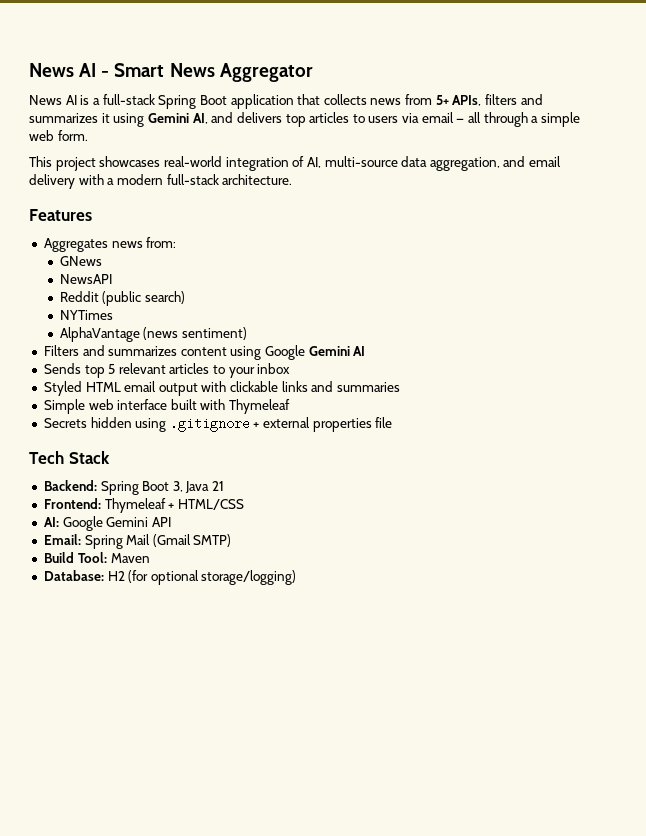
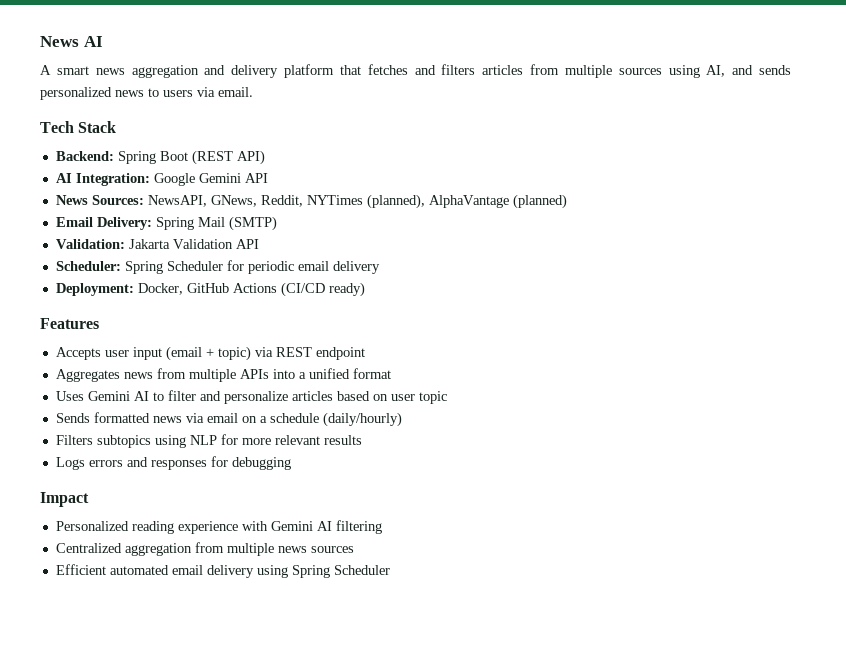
- News AI - Smart News Aggregator
- News AI is a full-stack Spring Boot application that collects news from 5+ APIs, filters and summarizes it using Gemini AI, and delivers top articles to users via email — all through a simple web form.
- This project showcases real-world integration of AI, multi-source data aggregation, and email delivery with a modern full-stack architecture.
- Features
- Aggregates news from:
- GNews
- NewsAPI
- Reddit (public search)
- NYTimes
- AlphaVantage (news sentiment)
- Filters and summarizes content using Google Gemini AI
- Sends top 5 relevant articles to your inbox
- Styled HTML email output with clickable links and summaries
- Simple web interface built with Thymeleaf
- Secrets hidden using .gitignore + external properties file
+ News AI
+ A smart news aggregation and delivery platform that fetches and filters articles from multiple sources using AI, and sends personalized news to users via email.
- Backend: Spring Boot 3, Java 21
- Frontend: Thymeleaf + HTML/CSS
- AI: Google Gemini API
- Email: Spring Mail (Gmail SMTP)
- Build Tool: Maven
- Database: H2 (for optional storage/logging)
+ Backend: Spring Boot (REST API)
+ AI Integration: Google Gemini API
+ News Sources: NewsAPI, GNews, Reddit, NYTimes (planned), AlphaVantage (planned)
+ Email Delivery: Spring Mail (SMTP)
+ Validation: Jakarta Validation API
+ Scheduler: Spring Scheduler for periodic email delivery
+ Deployment: Docker, GitHub Actions (CI/CD ready)
+ Features
+ Accepts user input (email + topic) via REST endpoint
+ Aggregates news from multiple APIs into a unified format
+ Uses Gemini AI to filter and personalize articles based on user topic
+ Sends formatted news via email on a schedule (daily/hourly)
+ Filters subtopics using NLP for more relevant results
+ Logs errors and responses for debugging
+ Impact
+ Personalized reading experience with Gemini AI filtering
+ Centralized aggregation from multiple news sources
+ Efficient automated email delivery using Spring Scheduler

